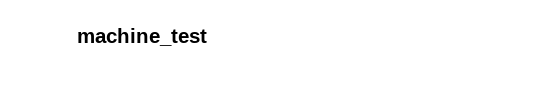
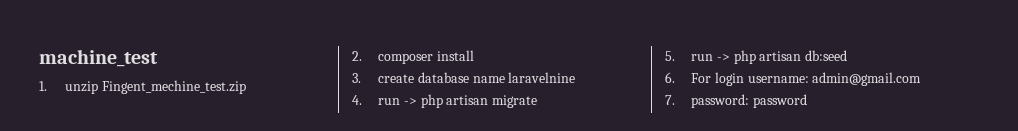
+ 1. unzip Fingent_mechine_test.zip
+ 2. composer install
+ 3. create database name laravelnine
+ 4. run -> php artisan migrate
+ 5. run -> php artisan db:seed
+ 6. For login username: admin@gmail.com
+ 7. password: password

